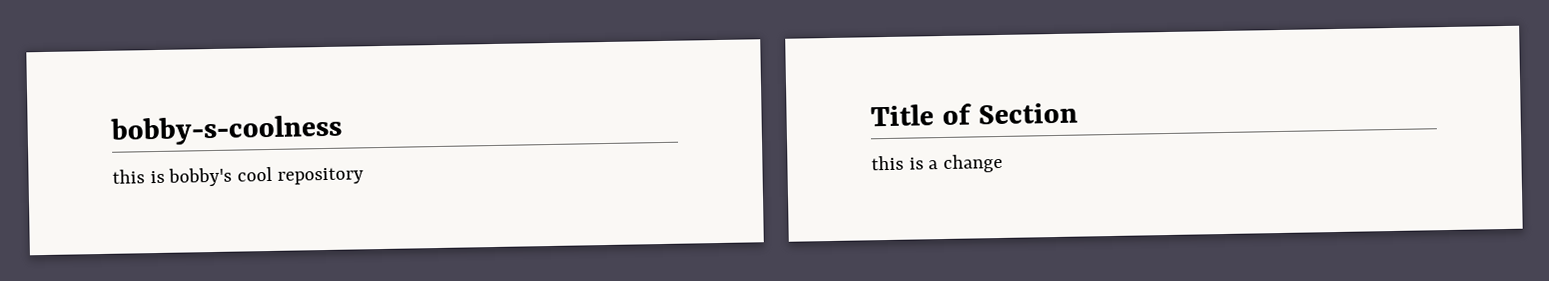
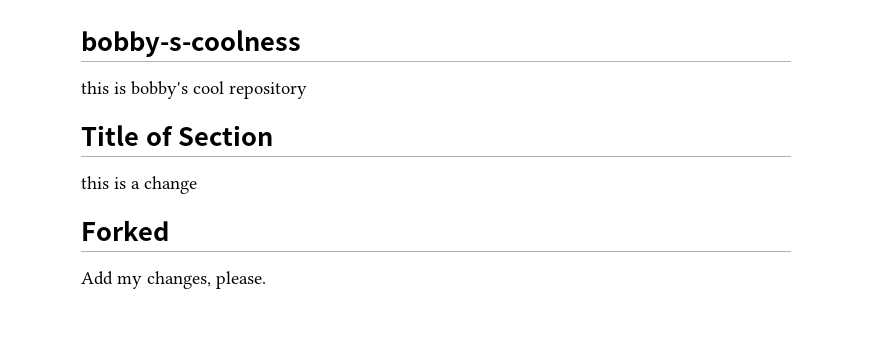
+ Forked
+ Add my changes, please.

